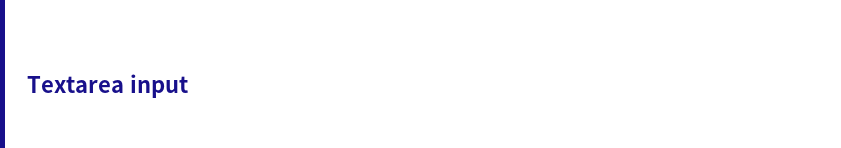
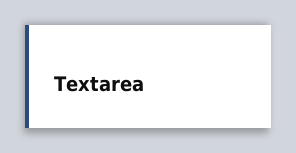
- Textarea input
+ Textarea

